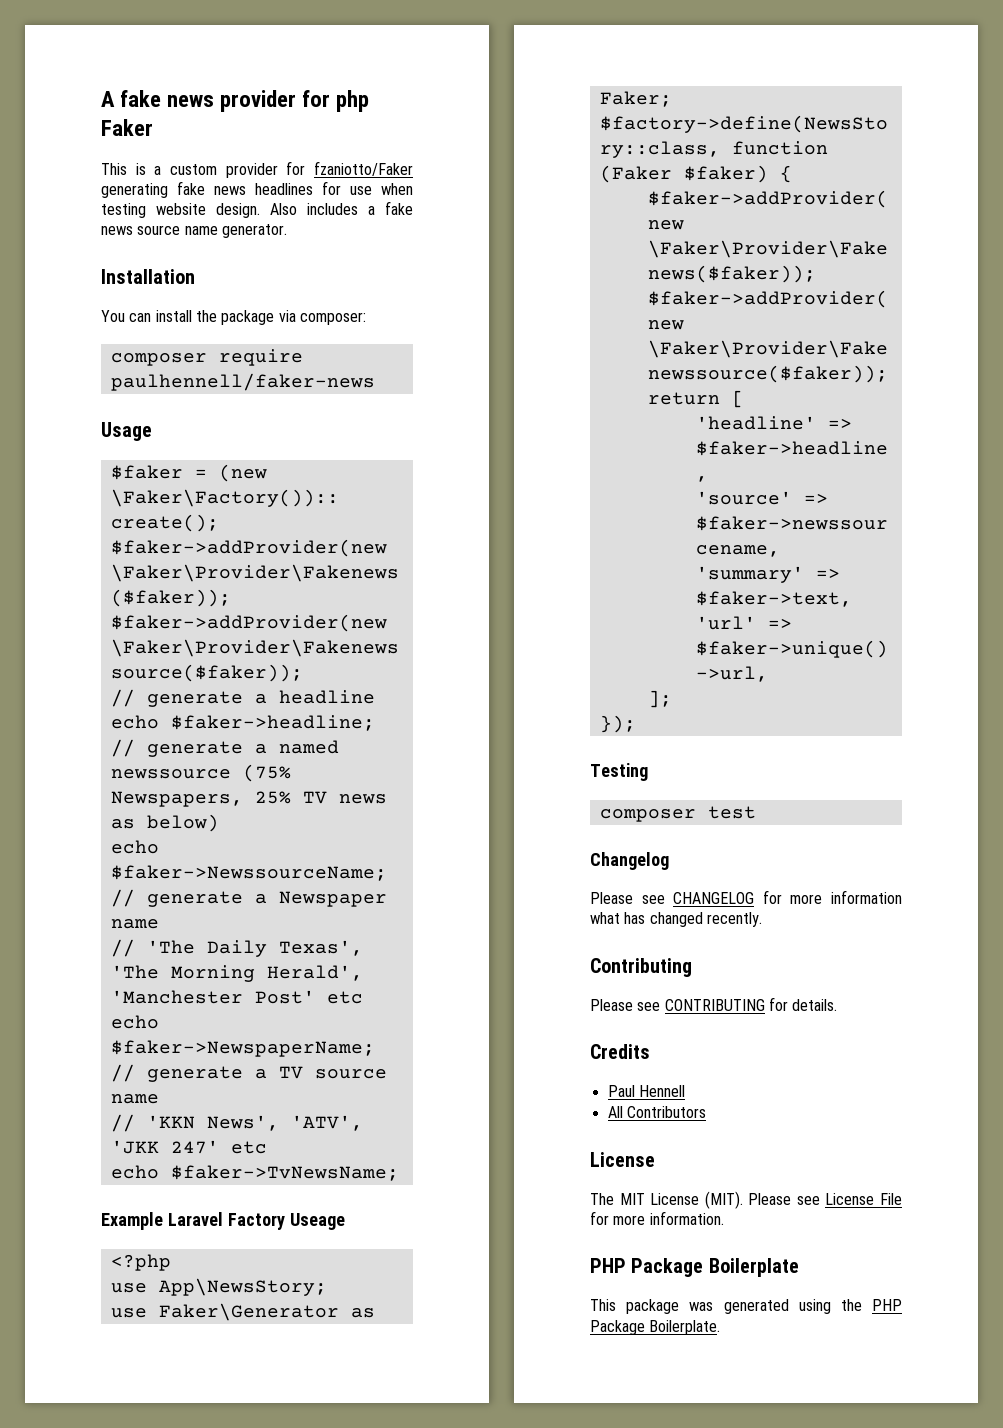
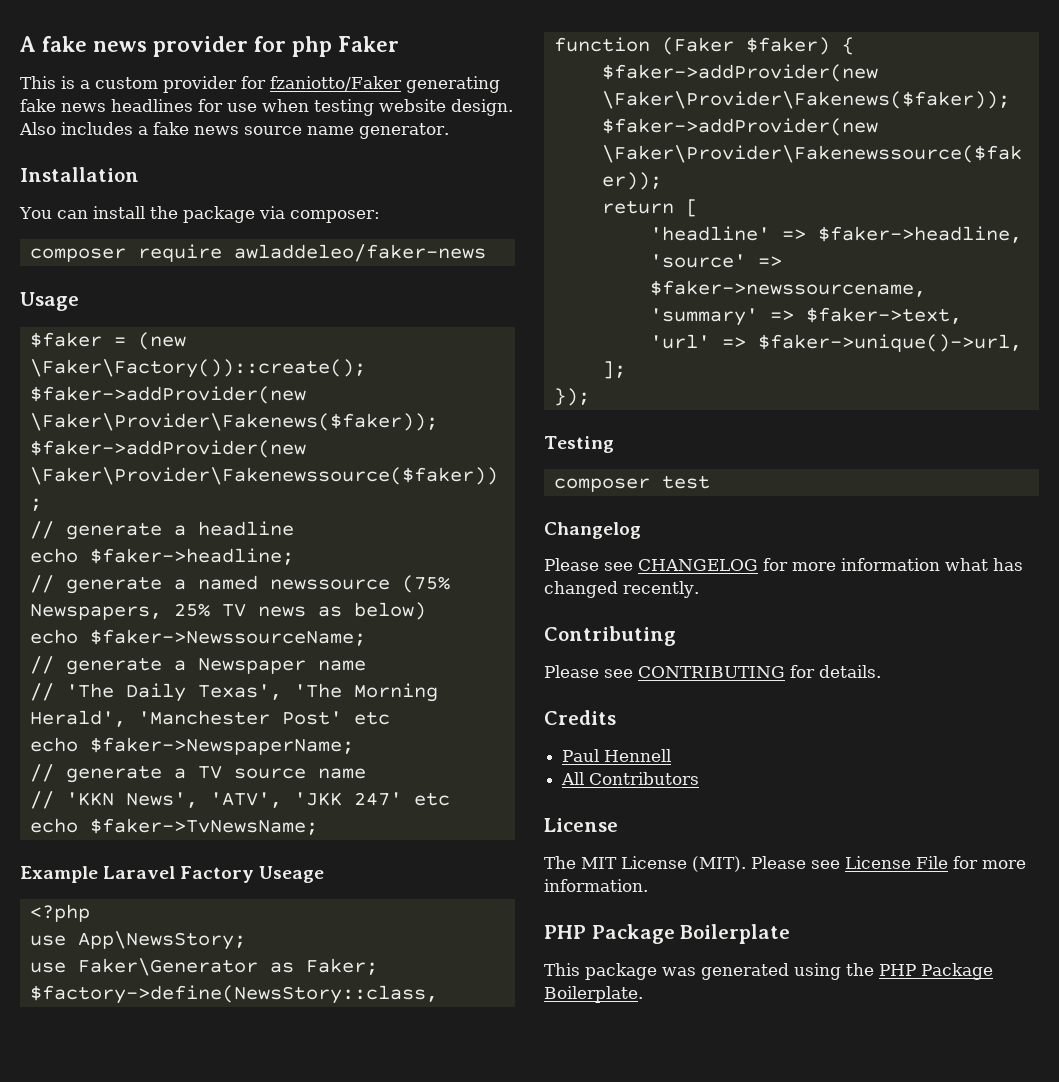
- composer require paulhennell/faker-news
+ composer require awladdeleo/faker-news

